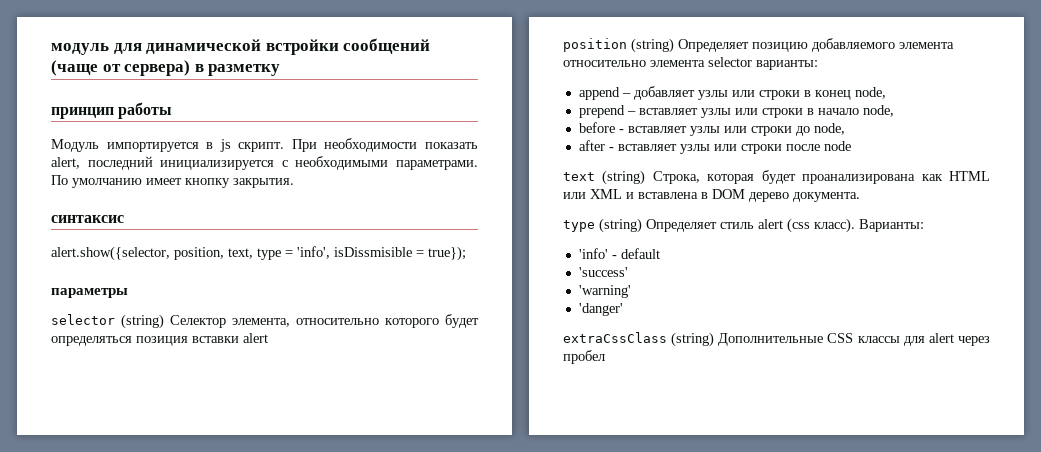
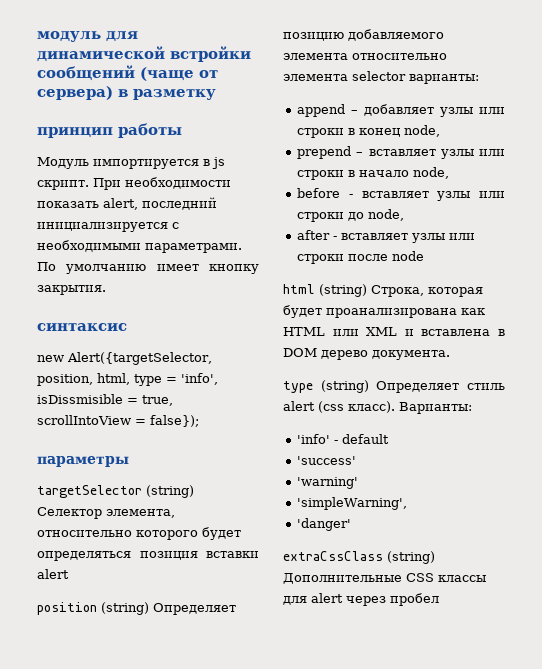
- alert.show({selector, position, text, type = 'info', isDissmisible = true});
+ new Alert({targetSelector, position, html, type = 'info', isDissmisible = true, scrollIntoView = false});
- selector (string) Селектор элемента, относительно которого будет определяться позиция вставки alert
+ targetSelector (string) Селектор элемента, относительно которого будет определяться позиция вставки alert
- text (string) Строка, которая будет проанализирована как HTML или XML и вставлена в DOM дерево документа.
+ html (string) Строка, которая будет проанализирована как HTML или XML и вставлена в DOM дерево документа.
+ 'simpleWarning',

